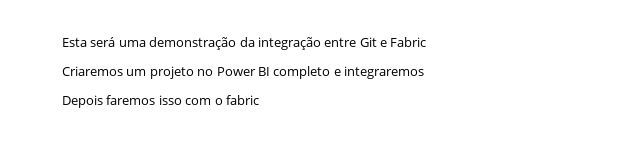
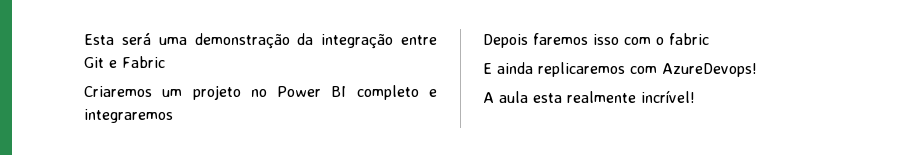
+ E ainda replicaremos com AzureDevops!
+ A aula esta realmente incrível!

